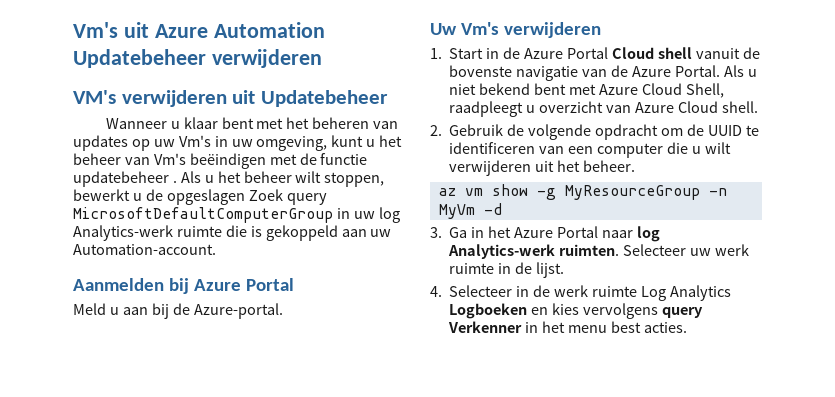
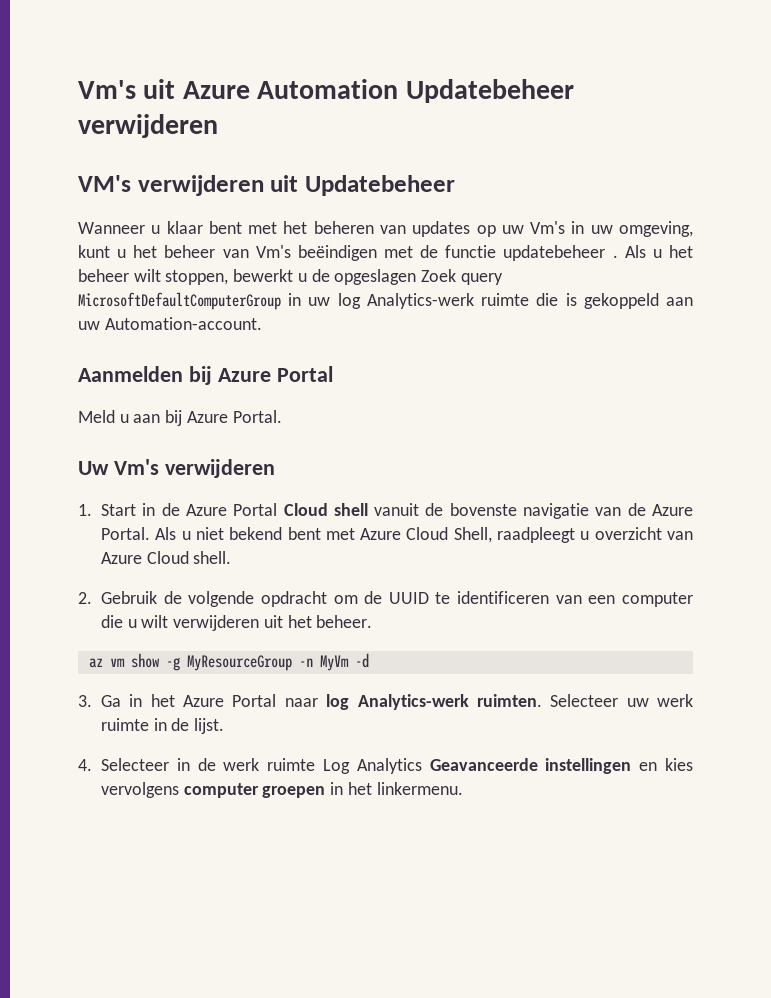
- Meld u aan bij de Azure-portal.
+ Meld u aan bij Azure Portal.
- 4. Selecteer in de werk ruimte Log Analytics Logboeken en kies vervolgens query Verkenner in het menu best acties.
+ 4. Selecteer in de werk ruimte Log Analytics Geavanceerde instellingen en kies vervolgens computer groepen in het linkermenu.

